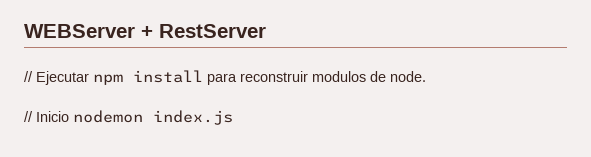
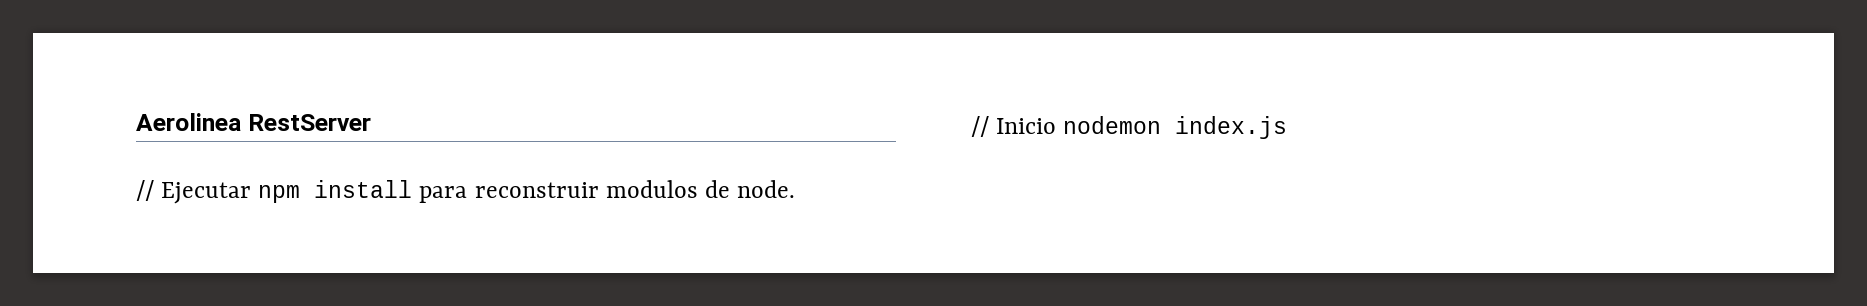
- WEBServer + RestServer
+ Aerolinea RestServer

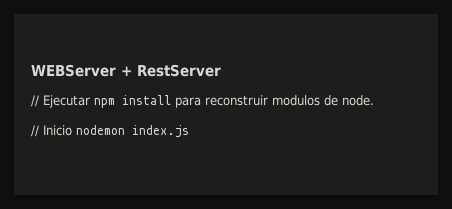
- Aerolinea RestServer
+ WEBServer + RestServer

